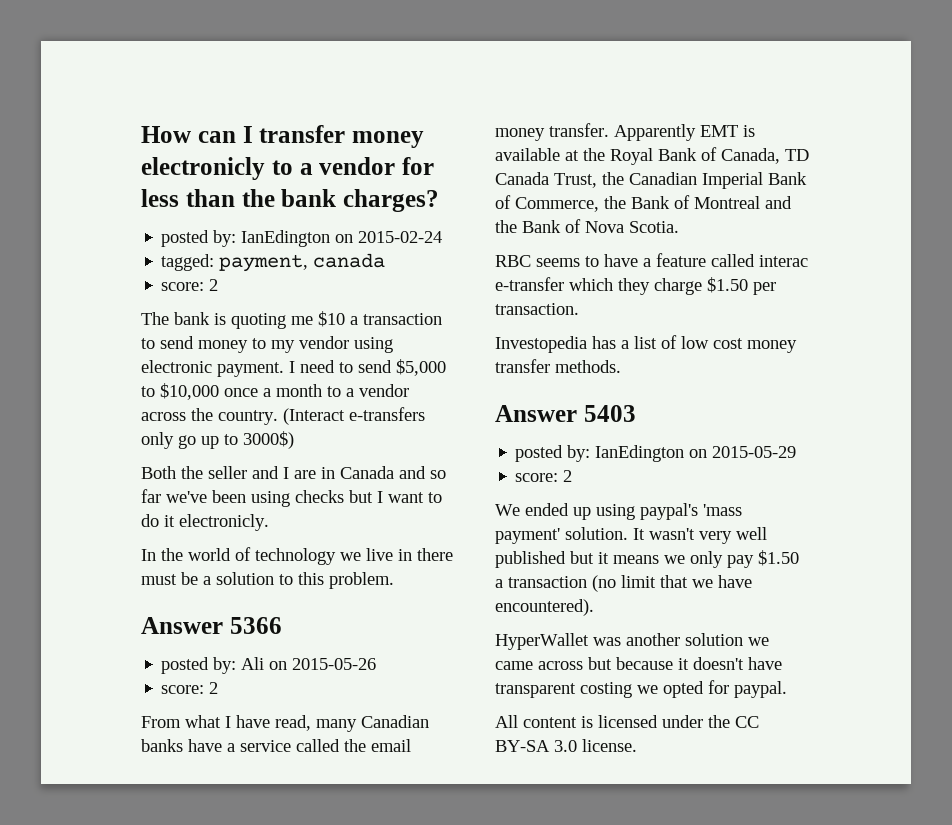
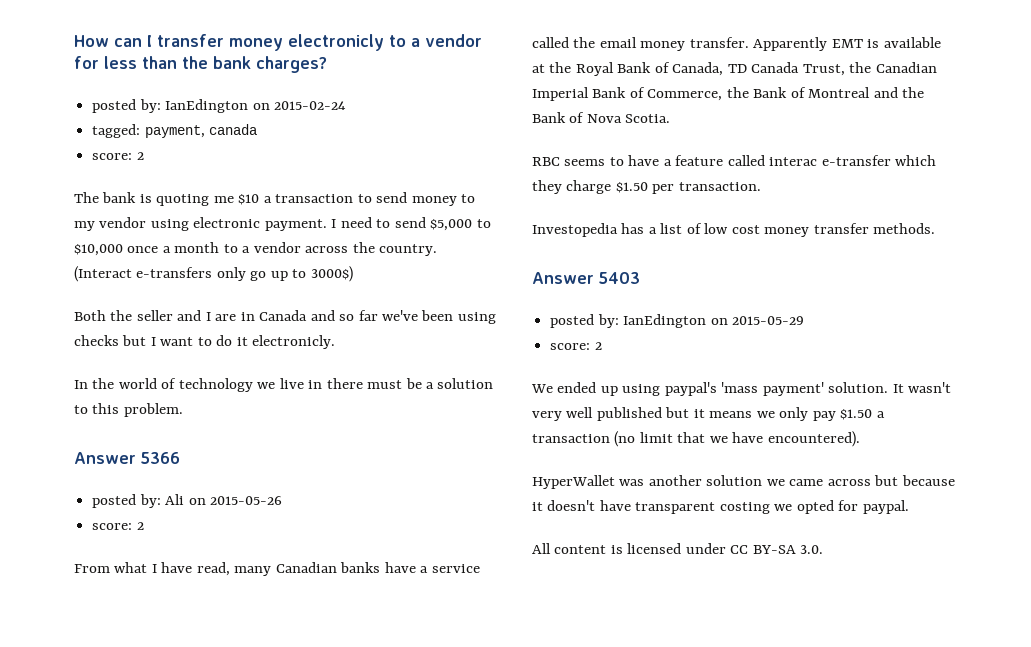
- All content is licensed under the CC BY-SA 3.0 license.
+ All content is licensed under CC BY-SA 3.0.

